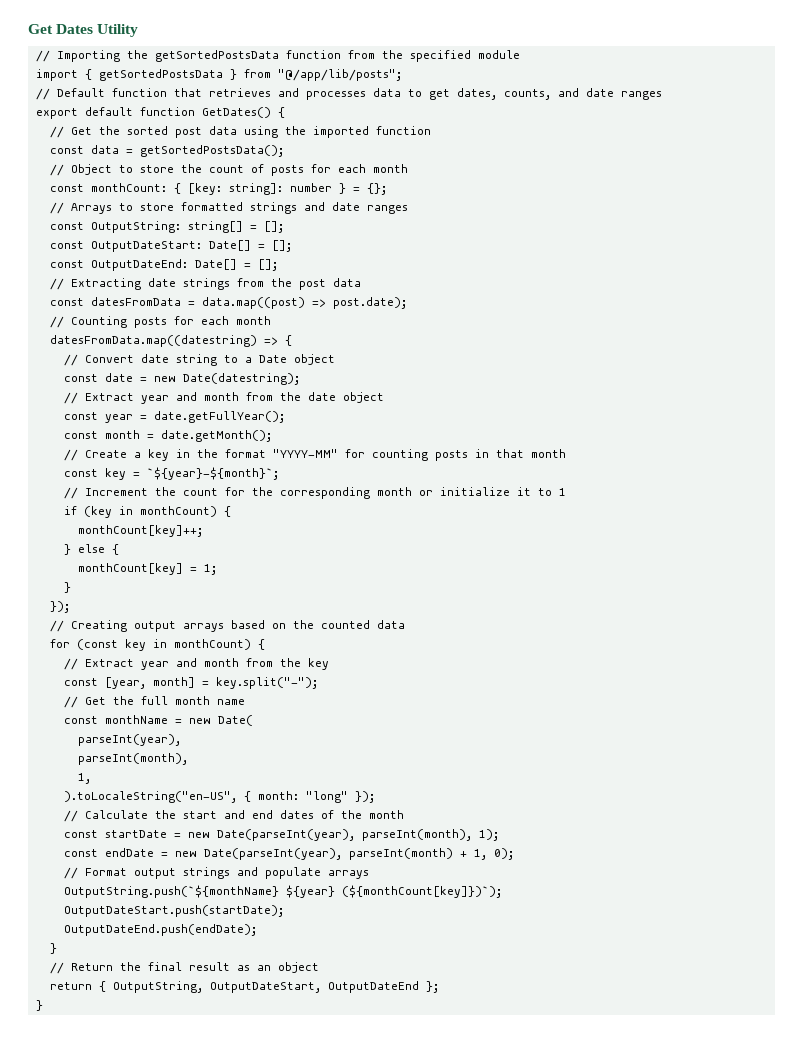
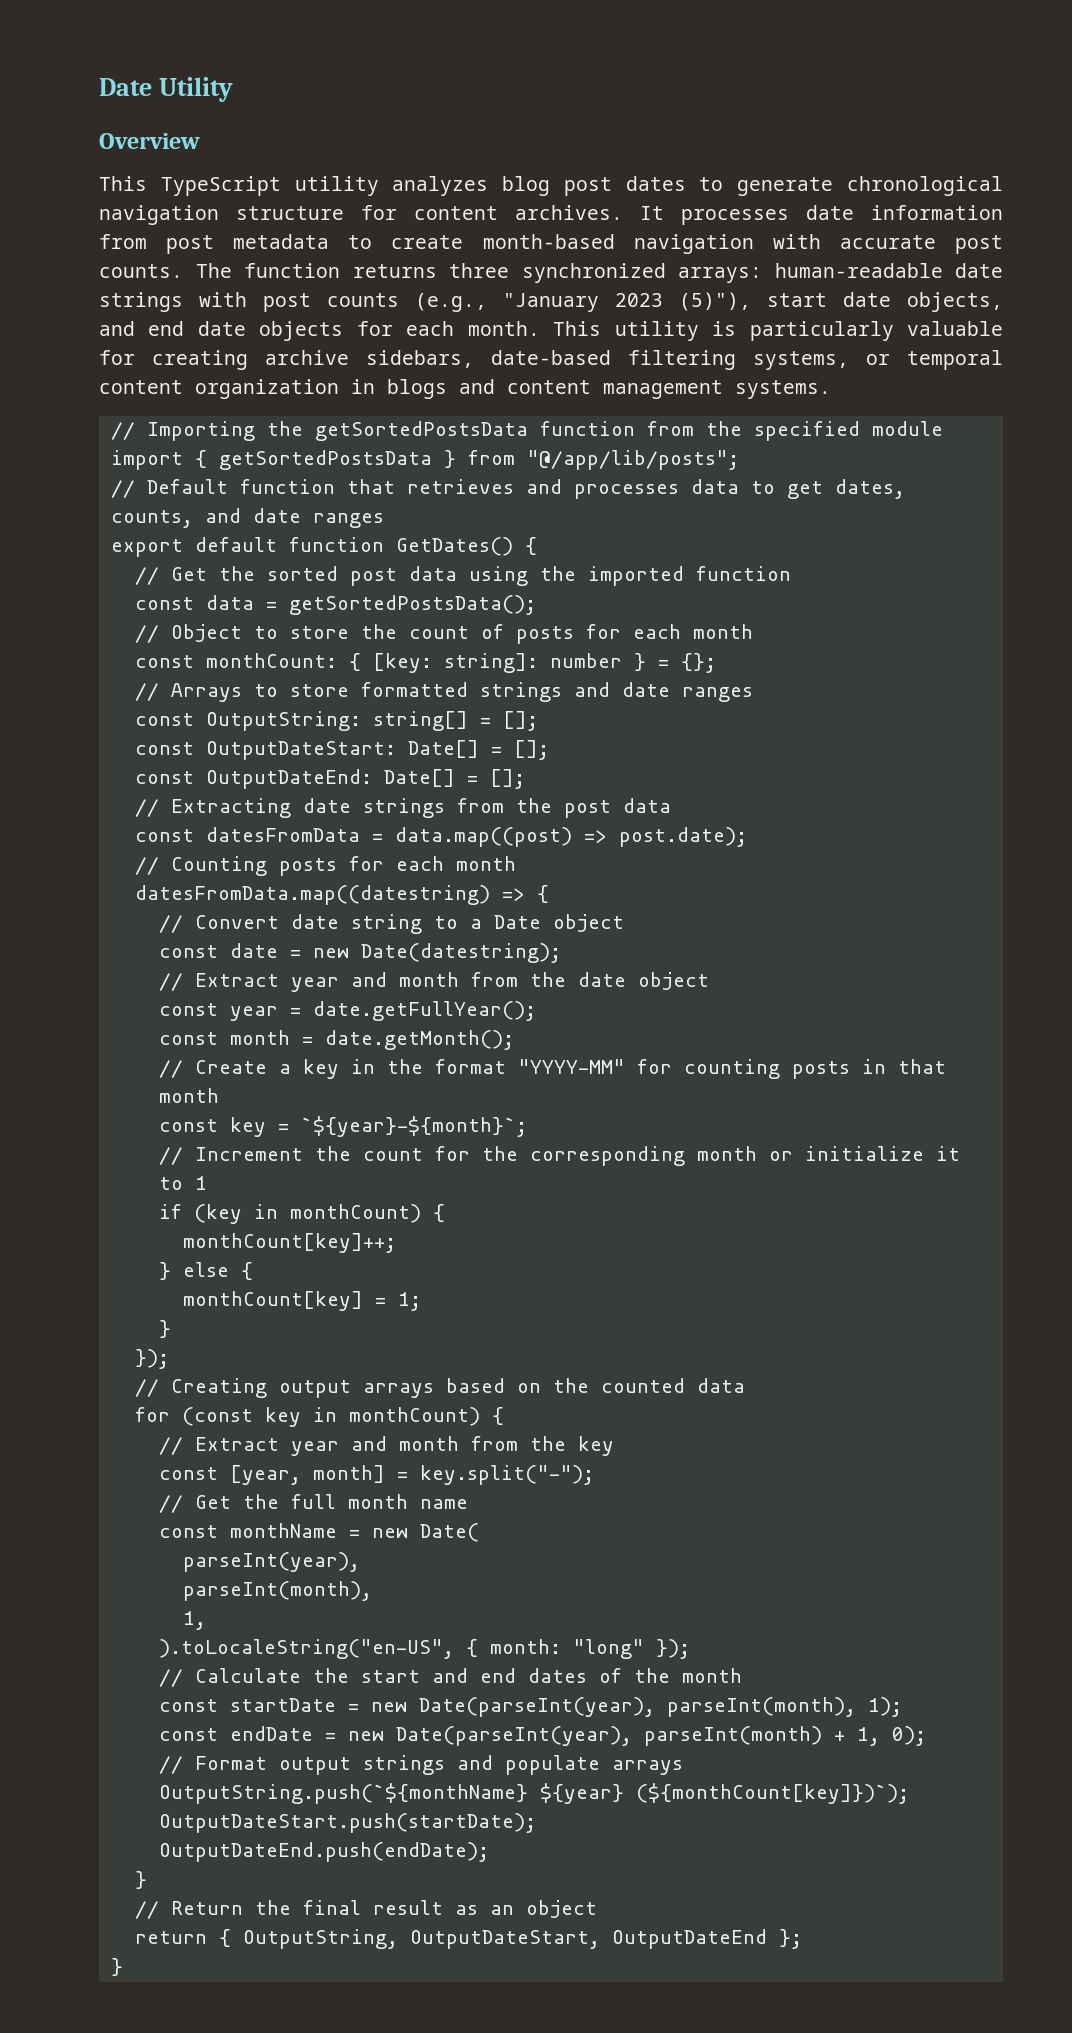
- Get Dates Utility
+ Date Utility
+ Overview
+ This TypeScript utility analyzes blog post dates to generate chronological navigation structure for content archives. It processes date information from post metadata to create month-based navigation with accurate post counts. The function returns three synchronized arrays: human-readable date strings with post counts (e.g., "January 2023 (5)"), start date objects, and end date objects for each month. This utility is particularly valuable for creating archive sidebars, date-based filtering systems, or temporal content organization in blogs and content management systems.

